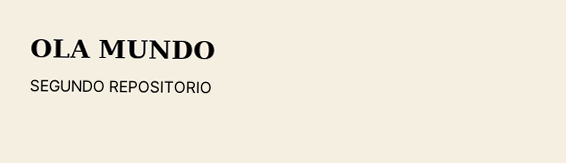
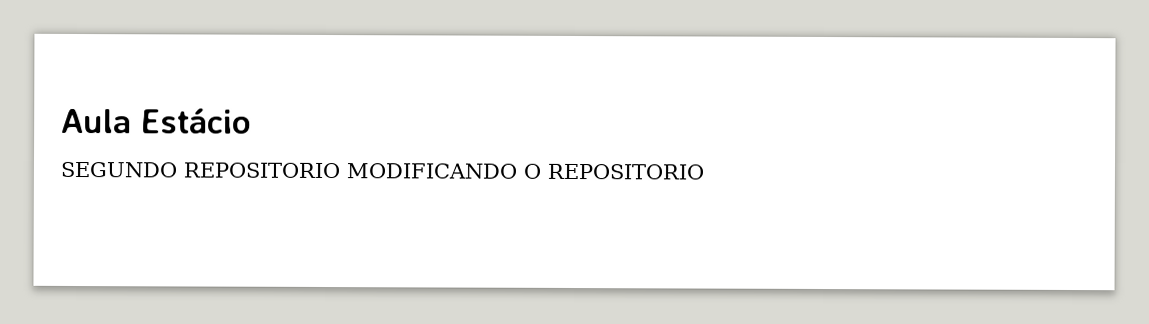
- OLA MUNDO
+ Aula Estácio
- SEGUNDO REPOSITORIO
+ SEGUNDO REPOSITORIO MODIFICANDO O REPOSITORIO

